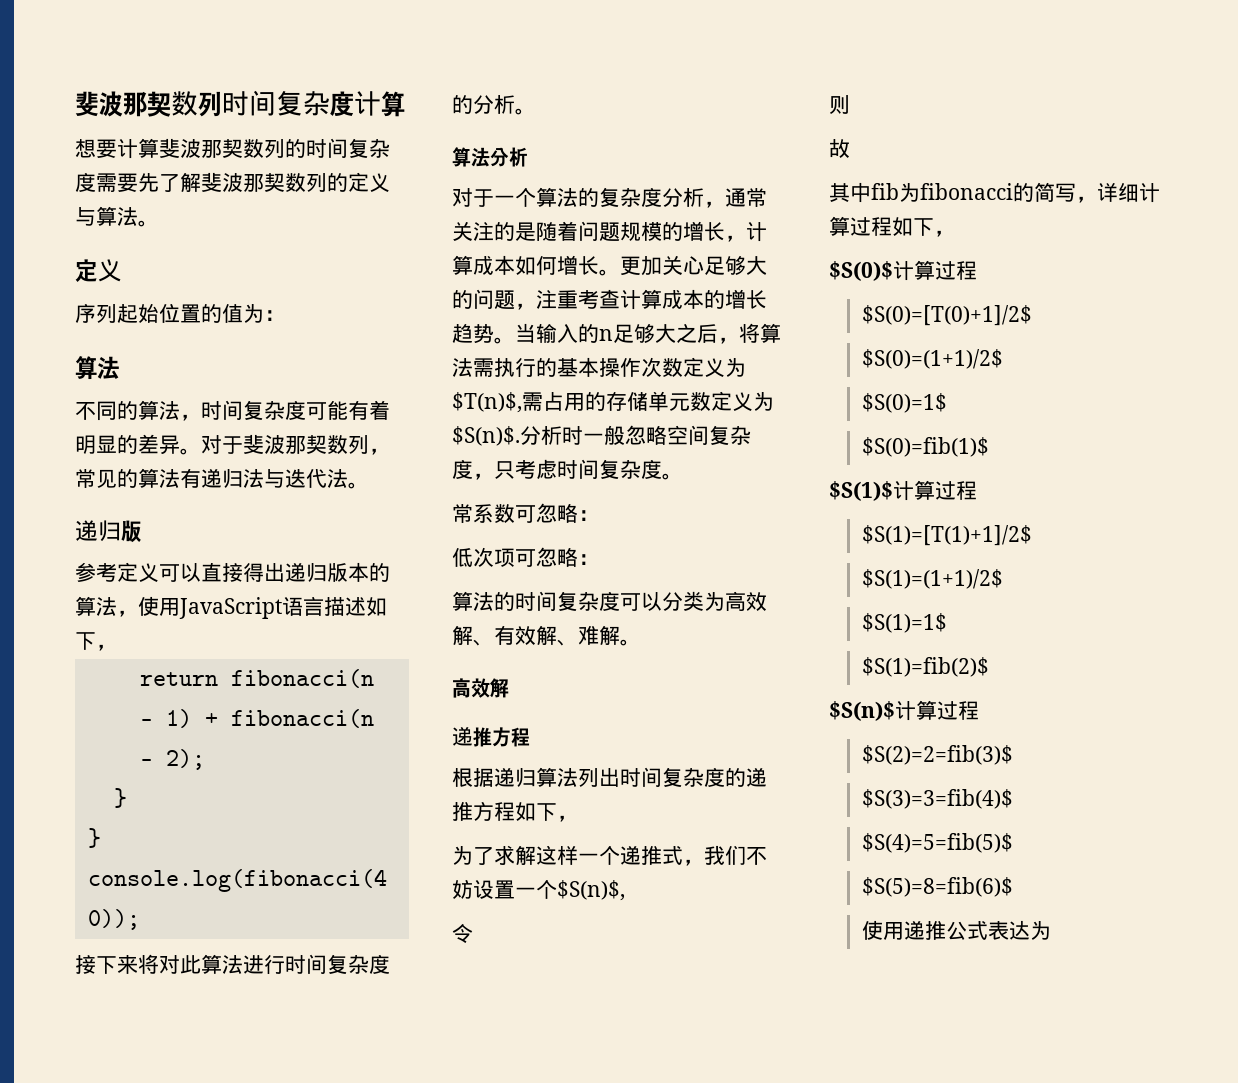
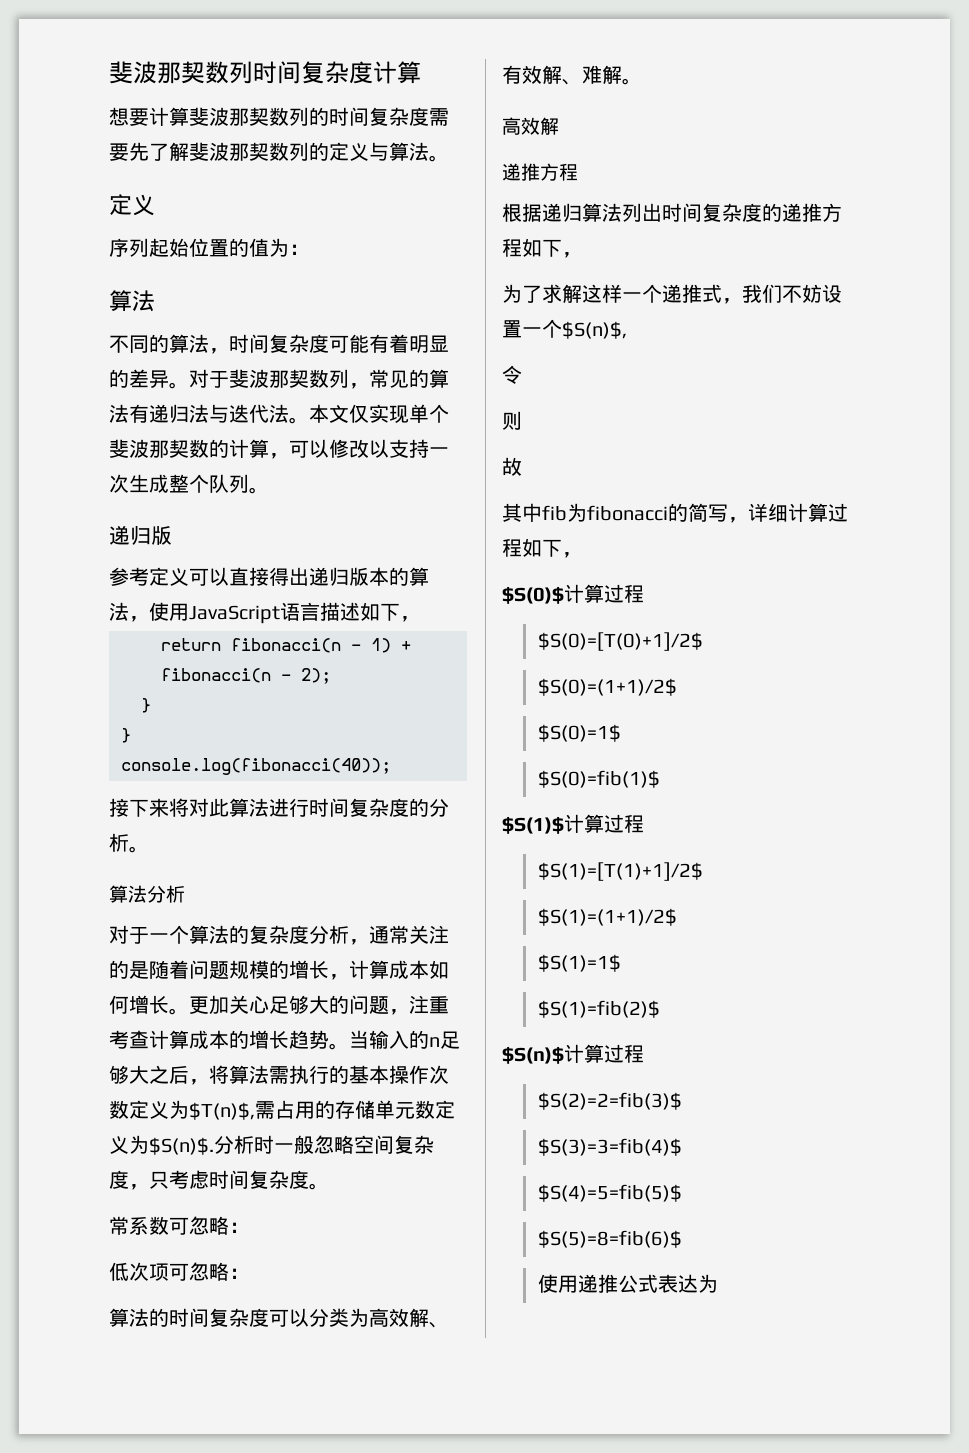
+ 本文仅实现单个斐波那契数的计算，可以修改以支持一次生成整个队列。

